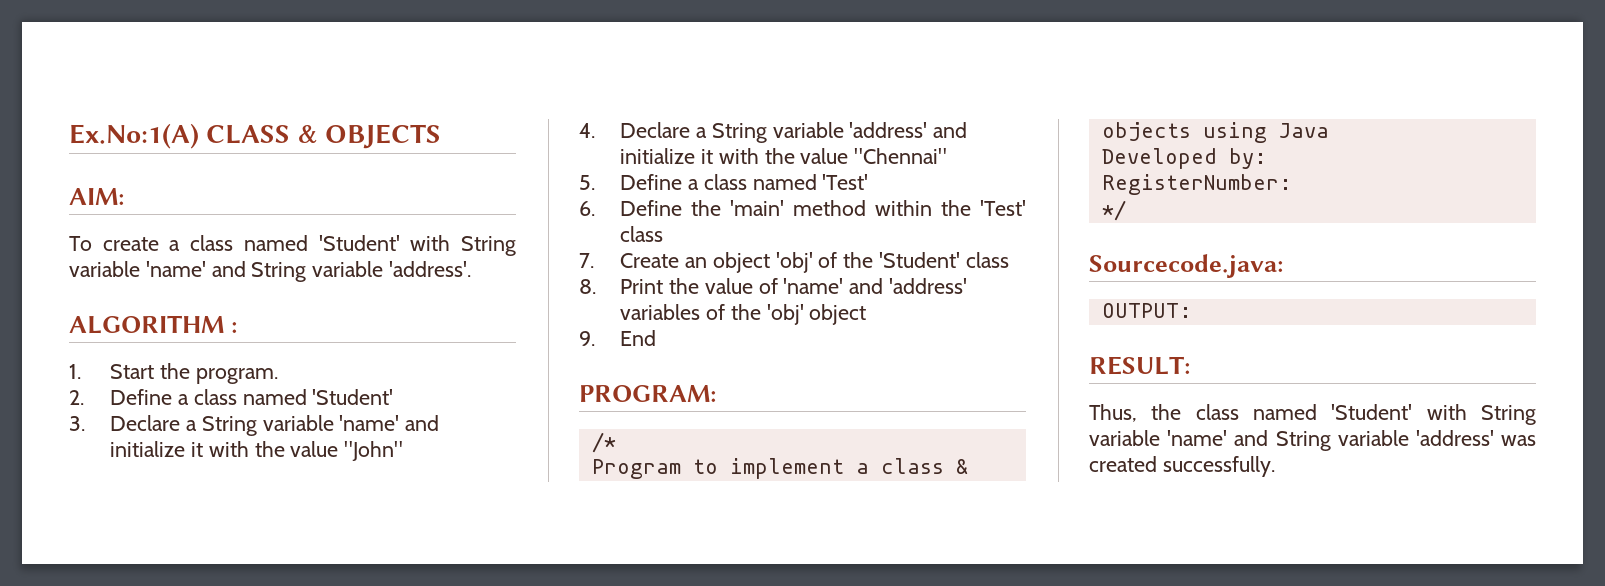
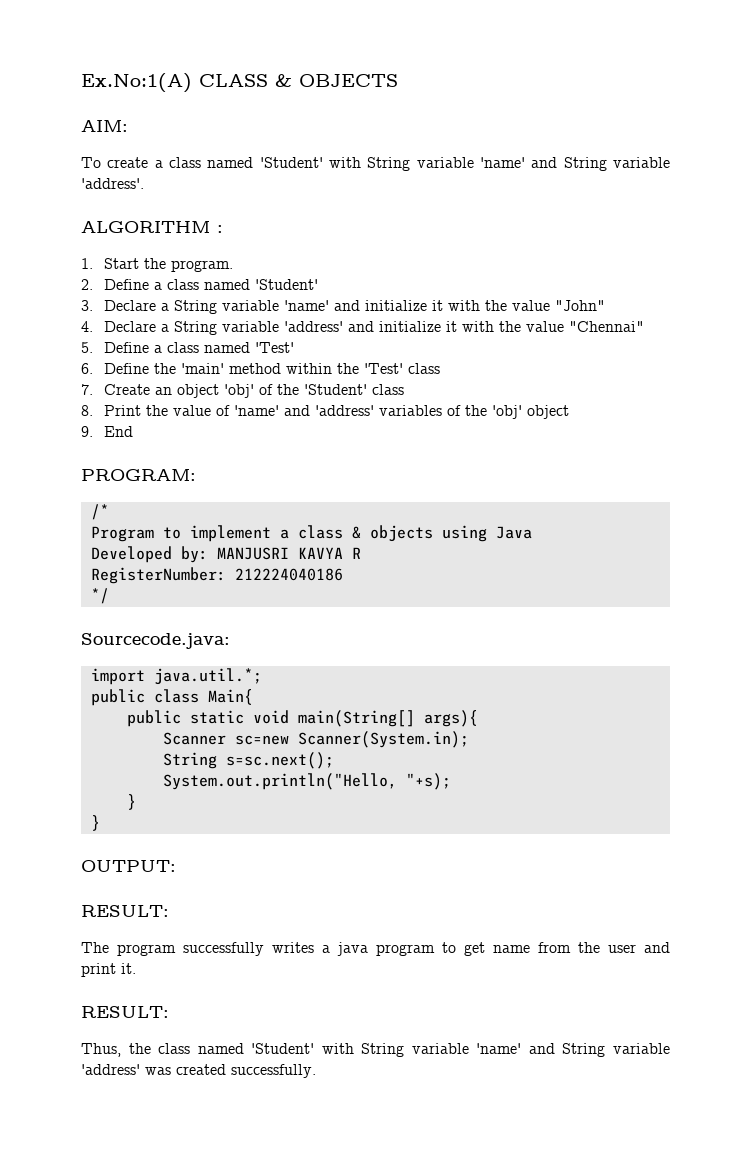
- Developed by:
+ Developed by: MANJUSRI KAVYA R
- RegisterNumber:
+ RegisterNumber: 212224040186
+ import java.util.*;
+ public class Main{
+ public static void main(String[] args){
+ Scanner sc=new Scanner(System.in);
+ String s=sc.next();
+ System.out.println("Hello, "+s);
+ }
+ }
  OUTPUT:
+ RESULT:
+ The program successfully writes a java program to get name from the user and print it.

